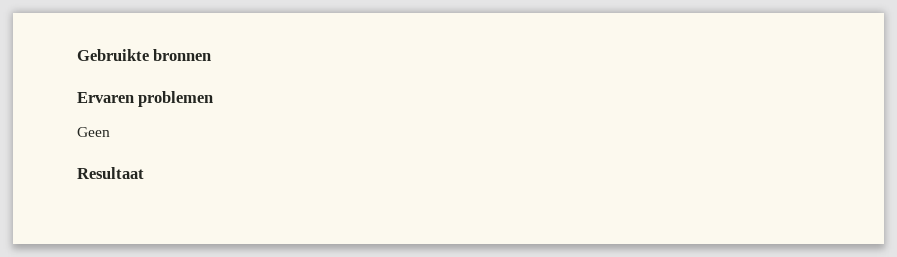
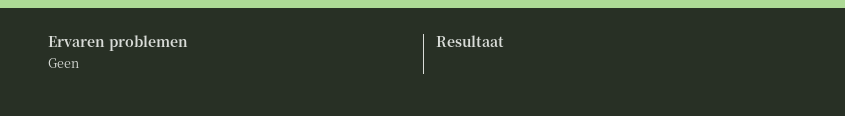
- Gebruikte bronnen

